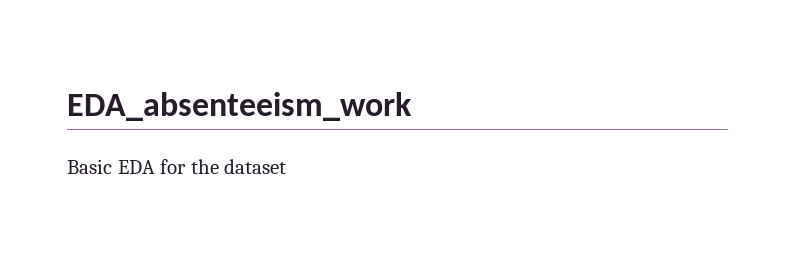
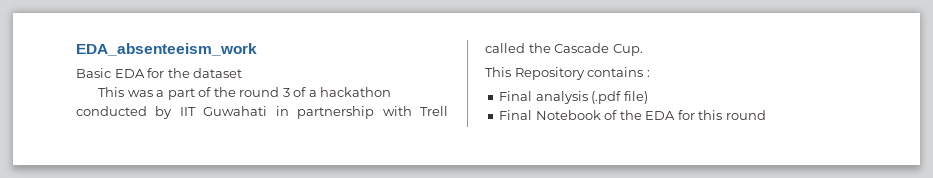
+ This was a part of the round 3 of a hackathon conducted by IIT Guwahati in partnership with Trell called the Cascade Cup.
+ This Repository contains :
+ Final analysis (.pdf file)
+ Final Notebook of the EDA for this round

